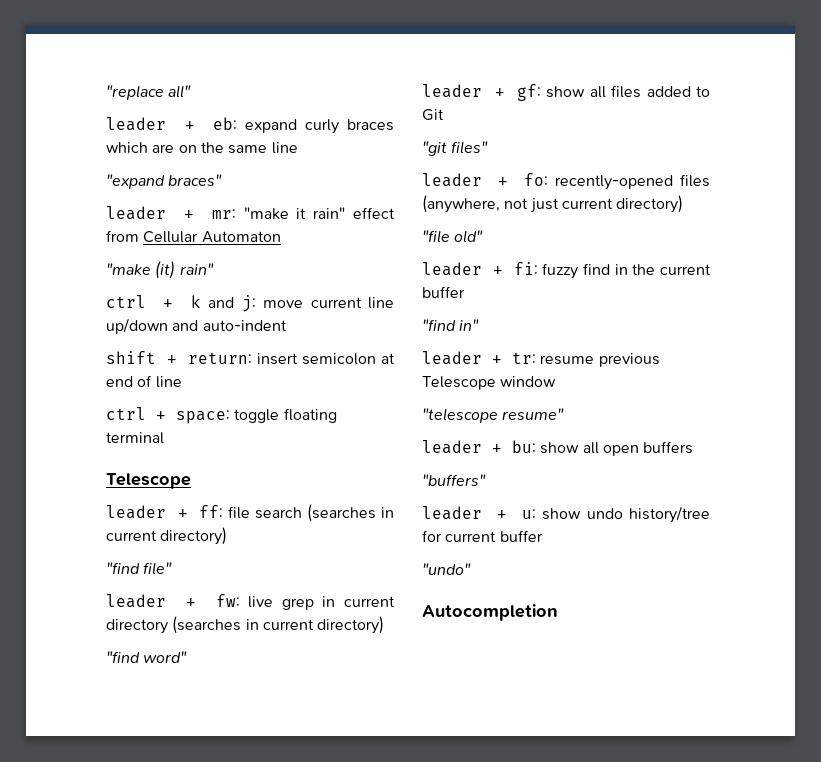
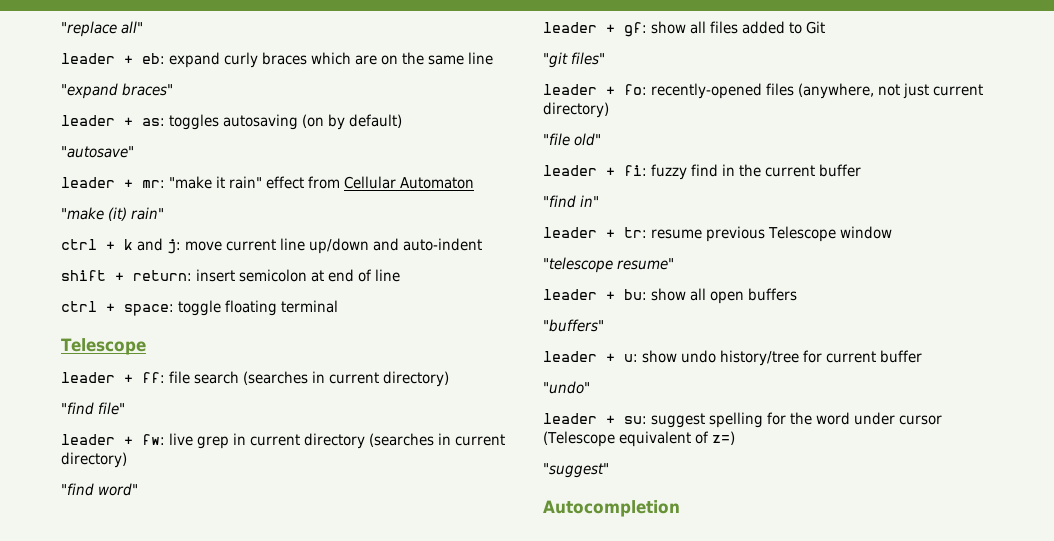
+ leader + as: toggles autosaving (on by default)
+ "autosave"
+ leader + su: suggest spelling for the word under cursor (Telescope equivalent of z=)
+ "suggest"

